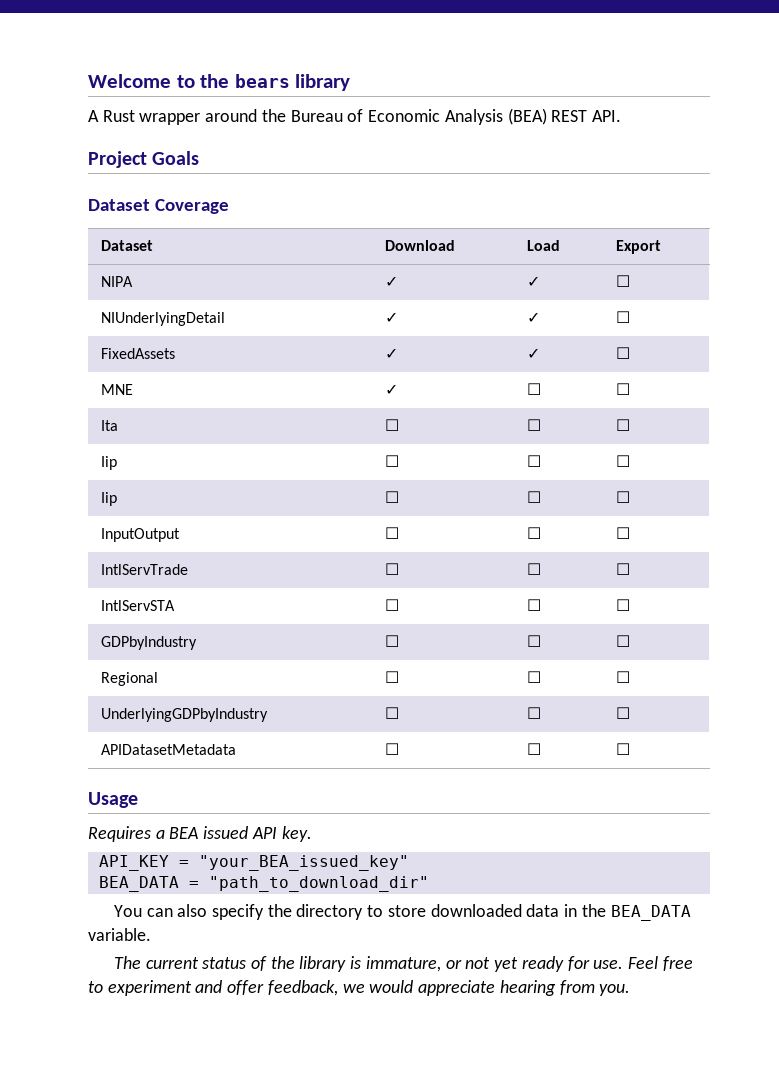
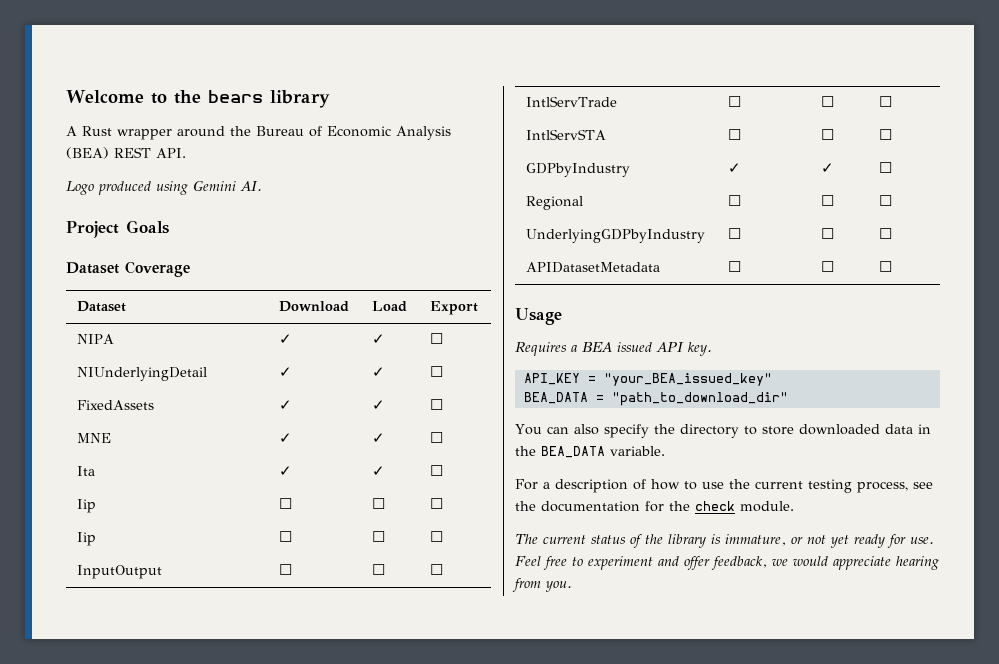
+ Logo produced using Gemini AI.
- MNE | ✓ | ☐ | ☐
+ MNE | ✓ | ✓ | ☐
- Ita | ☐ | ☐ | ☐
+ Ita | ✓ | ✓ | ☐
- GDPbyIndustry | ☐ | ☐ | ☐
+ GDPbyIndustry | ✓ | ✓ | ☐
+ For a description of how to use the current testing process, see the documentation for the check module.

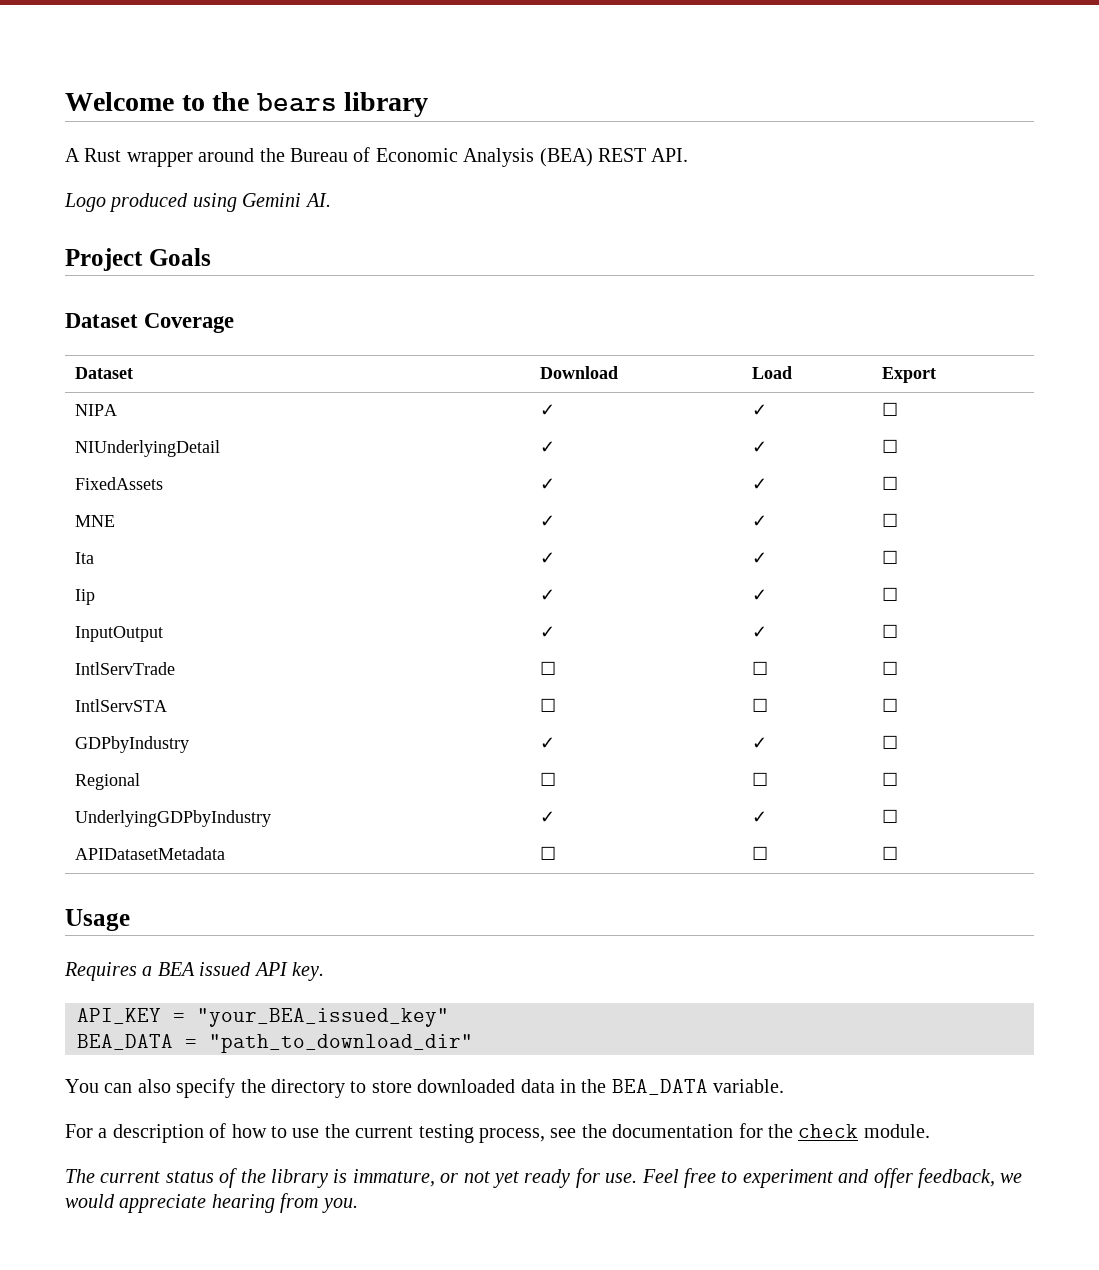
  Ita | ✓ | ✓ | ☐
- Iip | ☐ | ☐ | ☐
- Iip | ☐ | ☐ | ☐
+ Iip | ✓ | ✓ | ☐
- InputOutput | ☐ | ☐ | ☐
+ InputOutput | ✓ | ✓ | ☐
- UnderlyingGDPbyIndustry | ☐ | ☐ | ☐
+ UnderlyingGDPbyIndustry | ✓ | ✓ | ☐

